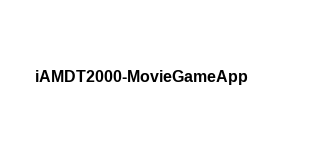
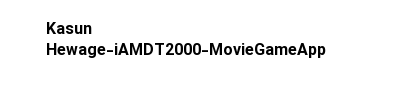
- iAMDT2000-MovieGameApp
+ Kasun Hewage-iAMDT2000-MovieGameApp

